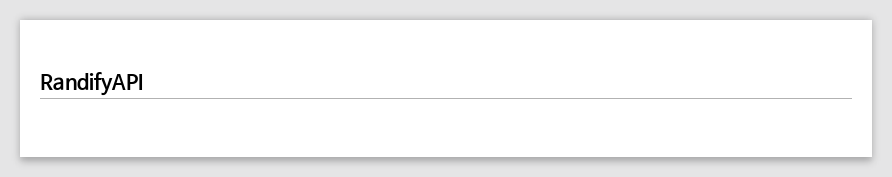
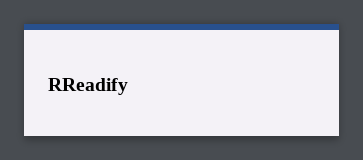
- RandifyAPI
+ RReadify

